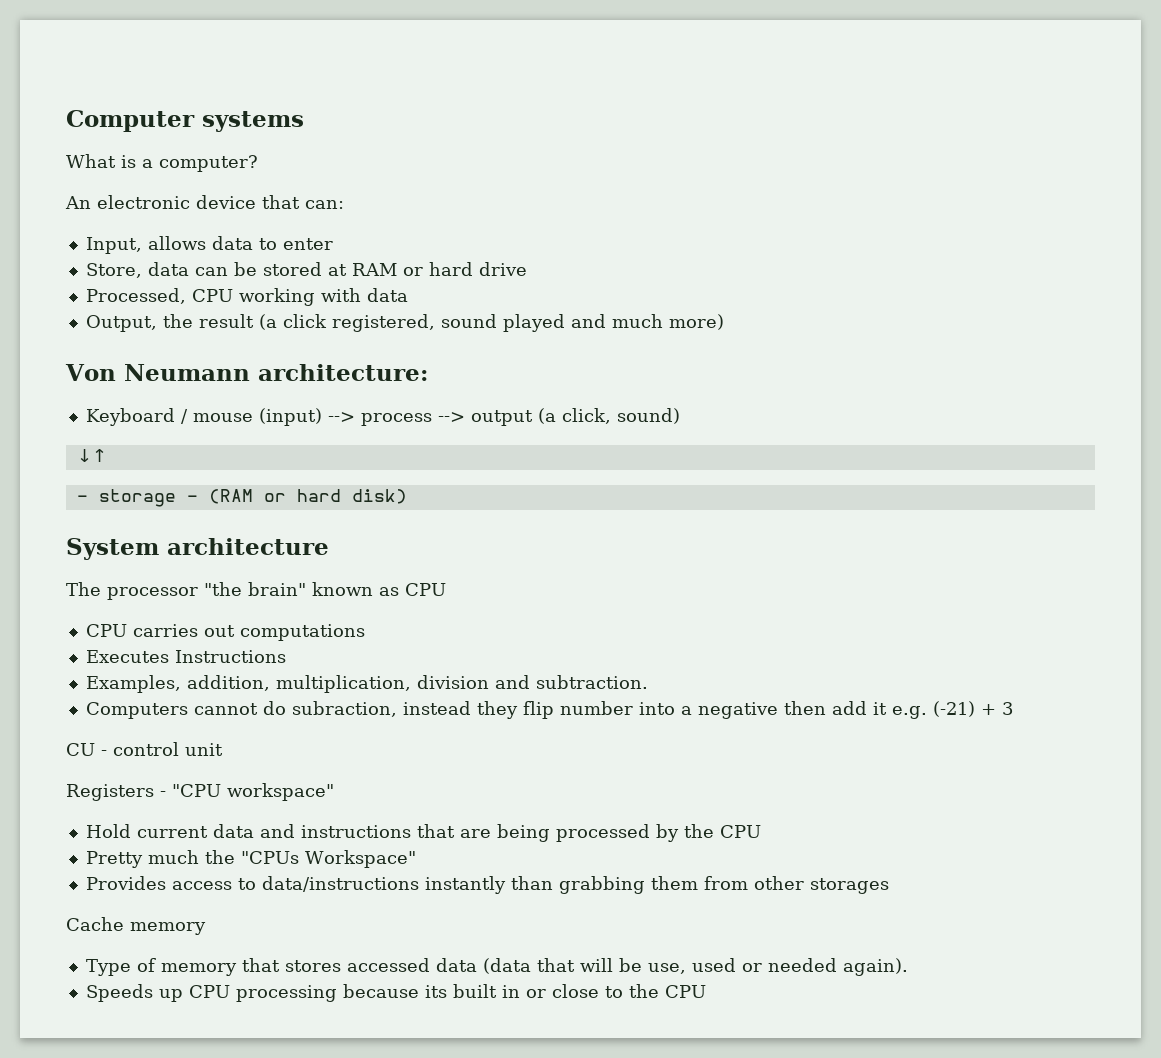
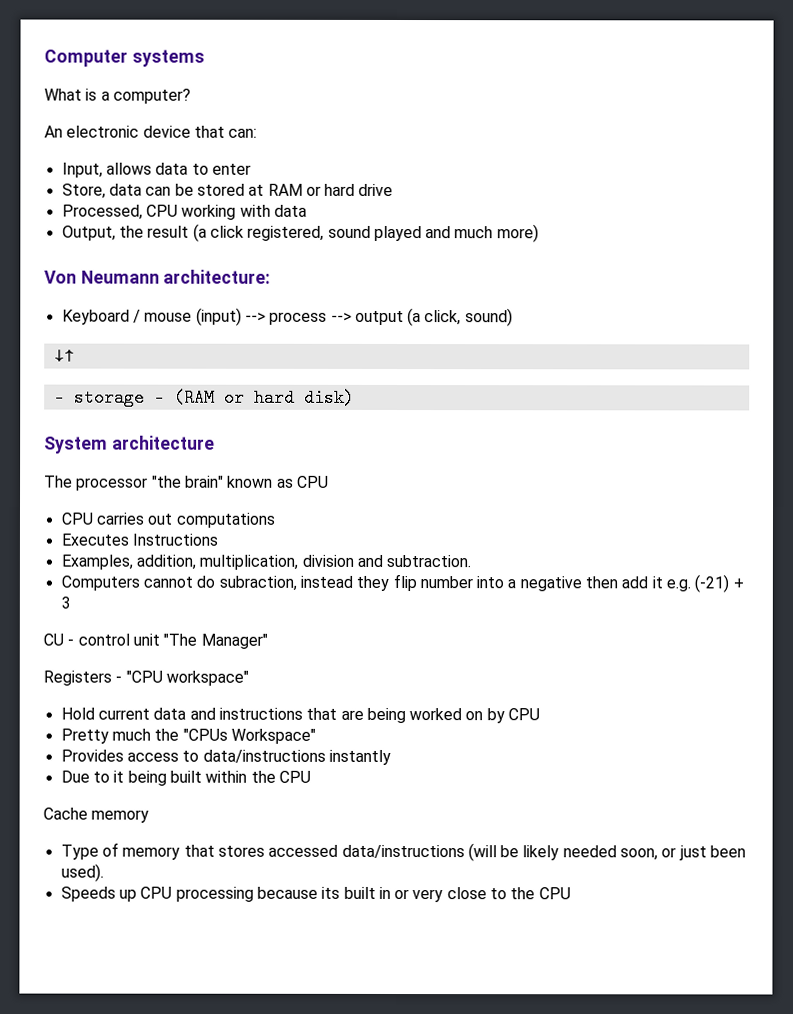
- CU - control unit
+ CU - control unit "The Manager"
- Hold current data and instructions that are being processed by the CPU
+ Hold current data and instructions that are being worked on by CPU
- Provides access to data/instructions instantly than grabbing them from other storages
+ Provides access to data/instructions instantly
+ Due to it being built within the CPU
- Type of memory that stores accessed data (data that will be use, used or needed again).
+ Type of memory that stores accessed data/instructions (will be likely needed soon, or just been used).
- Speeds up CPU processing because its built in or close to the CPU
+ Speeds up CPU processing because its built in or very close to the CPU

